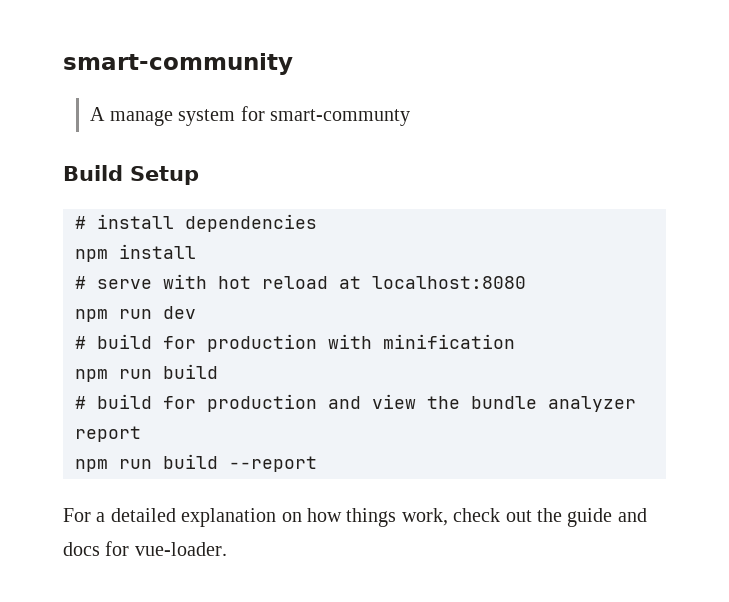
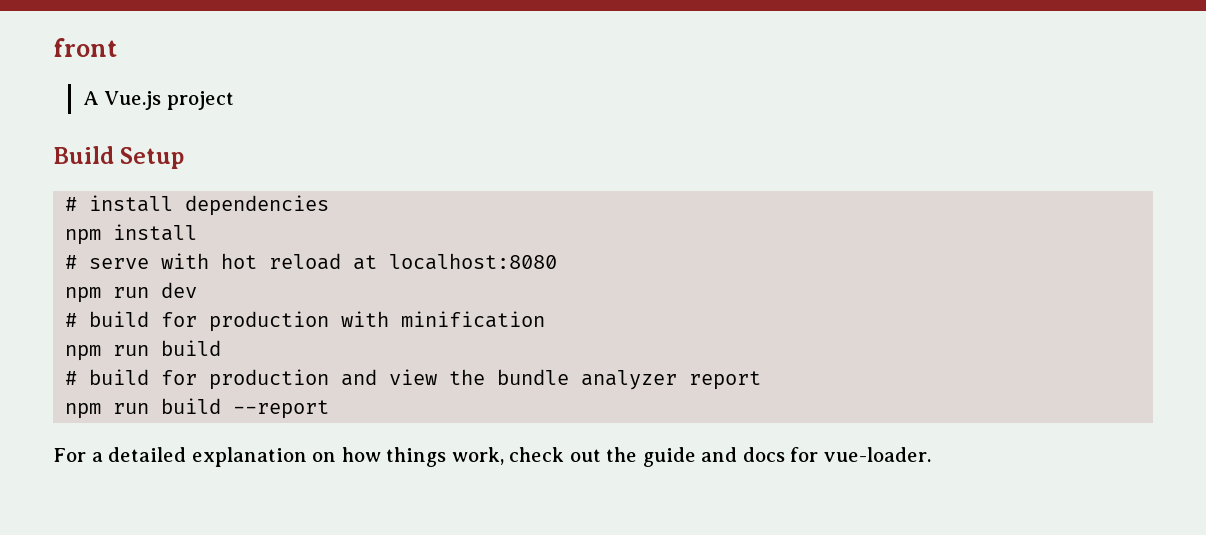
- smart-community
+ front
- A manage system for smart-communty
+ A Vue.js project

